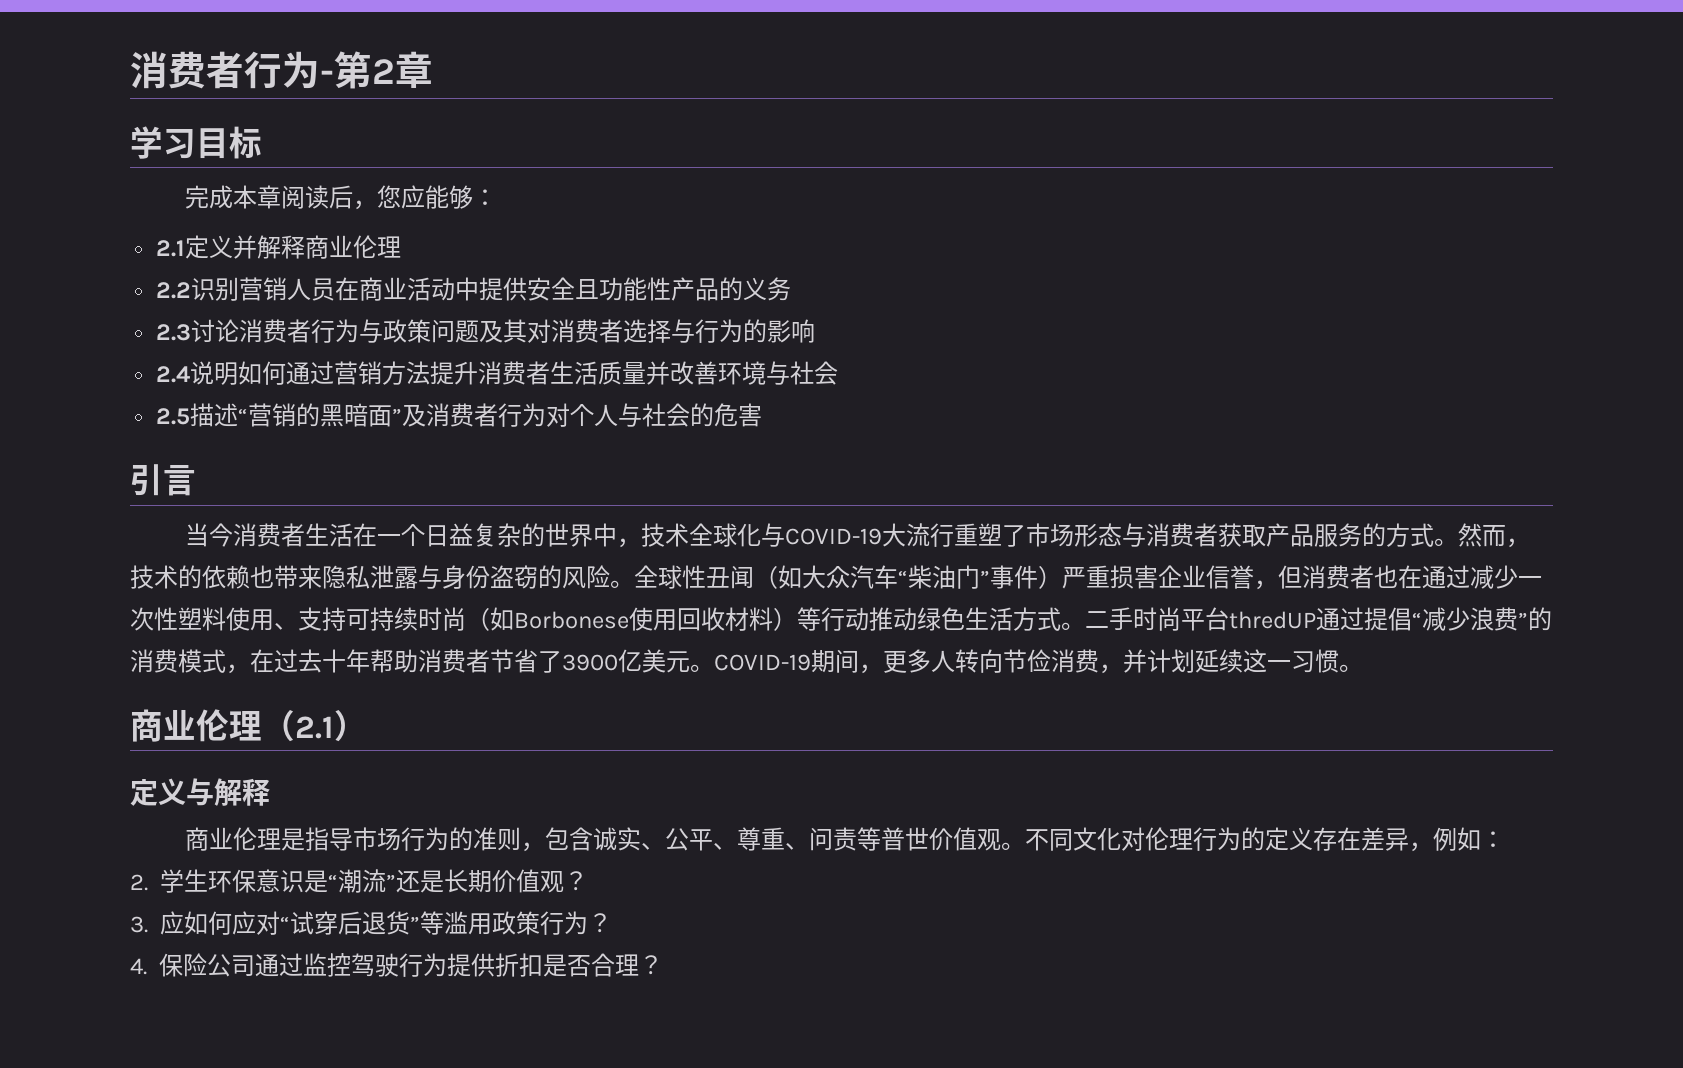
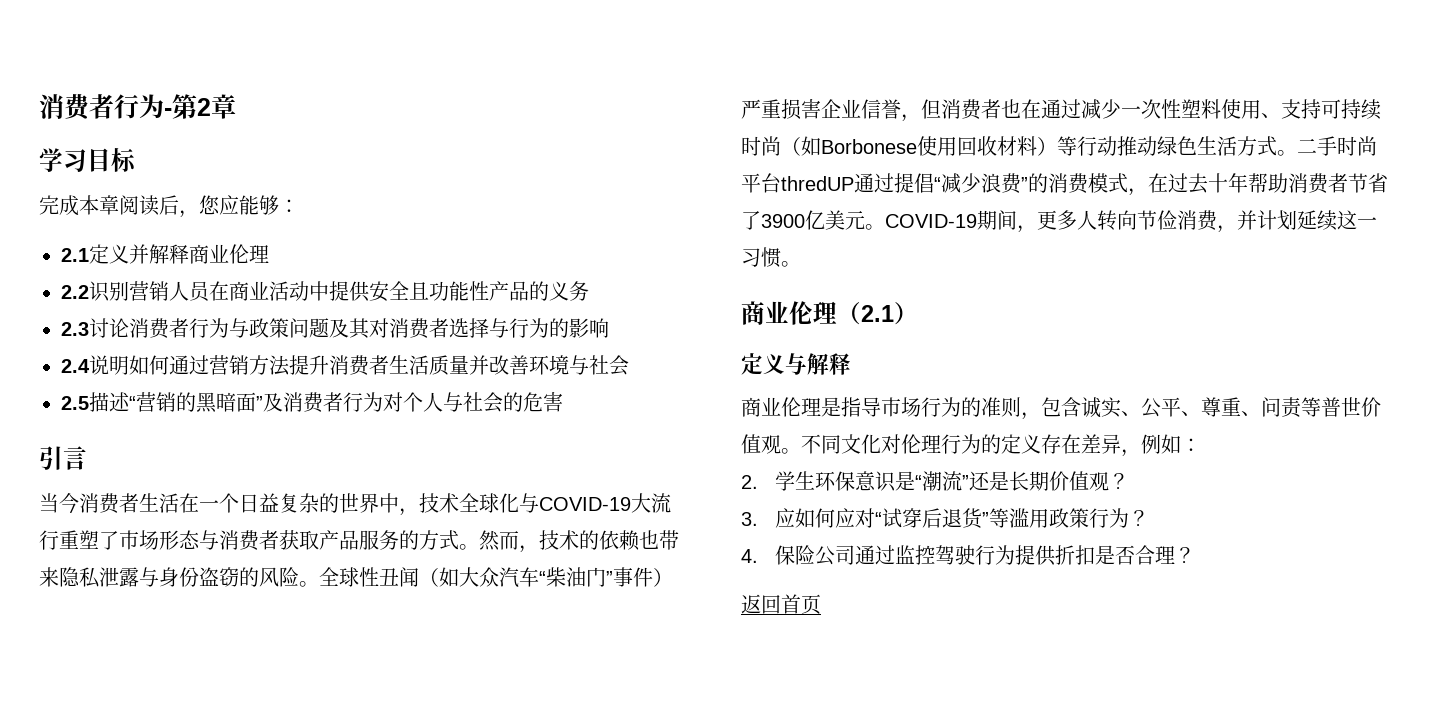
+ 返回首页

